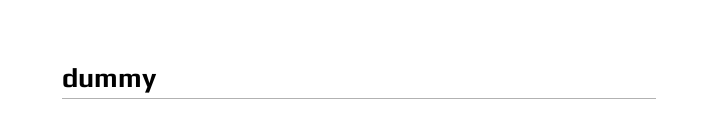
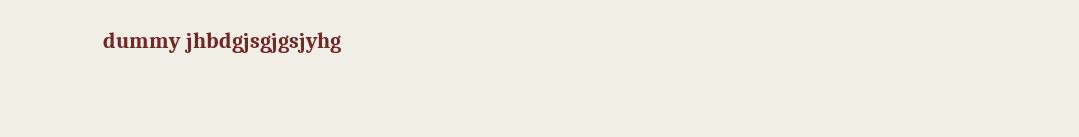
- dummy
+ dummy jhbdgjsgjgsjyhg

